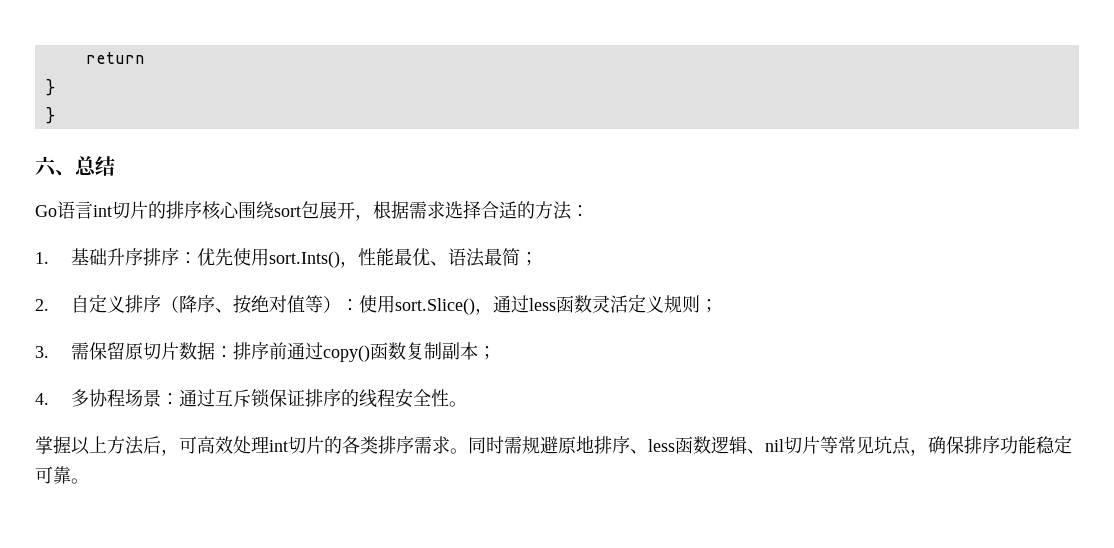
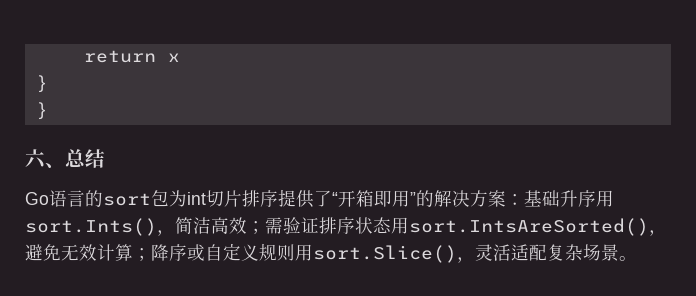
- return
+ return x
- Go语言int切片的排序核心围绕sort包展开，根据需求选择合适的方法：
- 1.基础升序排序：优先使用sort.Ints()，性能最优、语法最简；
- 2.自定义排序（降序、按绝对值等）：使用sort.Slice()，通过less函数灵活定义规则；
- 3.需保留原切片数据：排序前通过copy()函数复制副本；
- 4.多协程场景：通过互斥锁保证排序的线程安全性。
- 掌握以上方法后，可高效处理int切片的各类排序需求。同时需规避原地排序、less函数逻辑、nil切片等常见坑点，确保排序功能稳定可靠。
+ Go语言的sort包为int切片排序提供了“开箱即用”的解决方案：基础升序用sort.Ints()，简洁高效；需验证排序状态用sort.IntsAreSorted()，避免无效计算；降序或自定义规则用sort.Slice()，灵活适配复杂场景。

